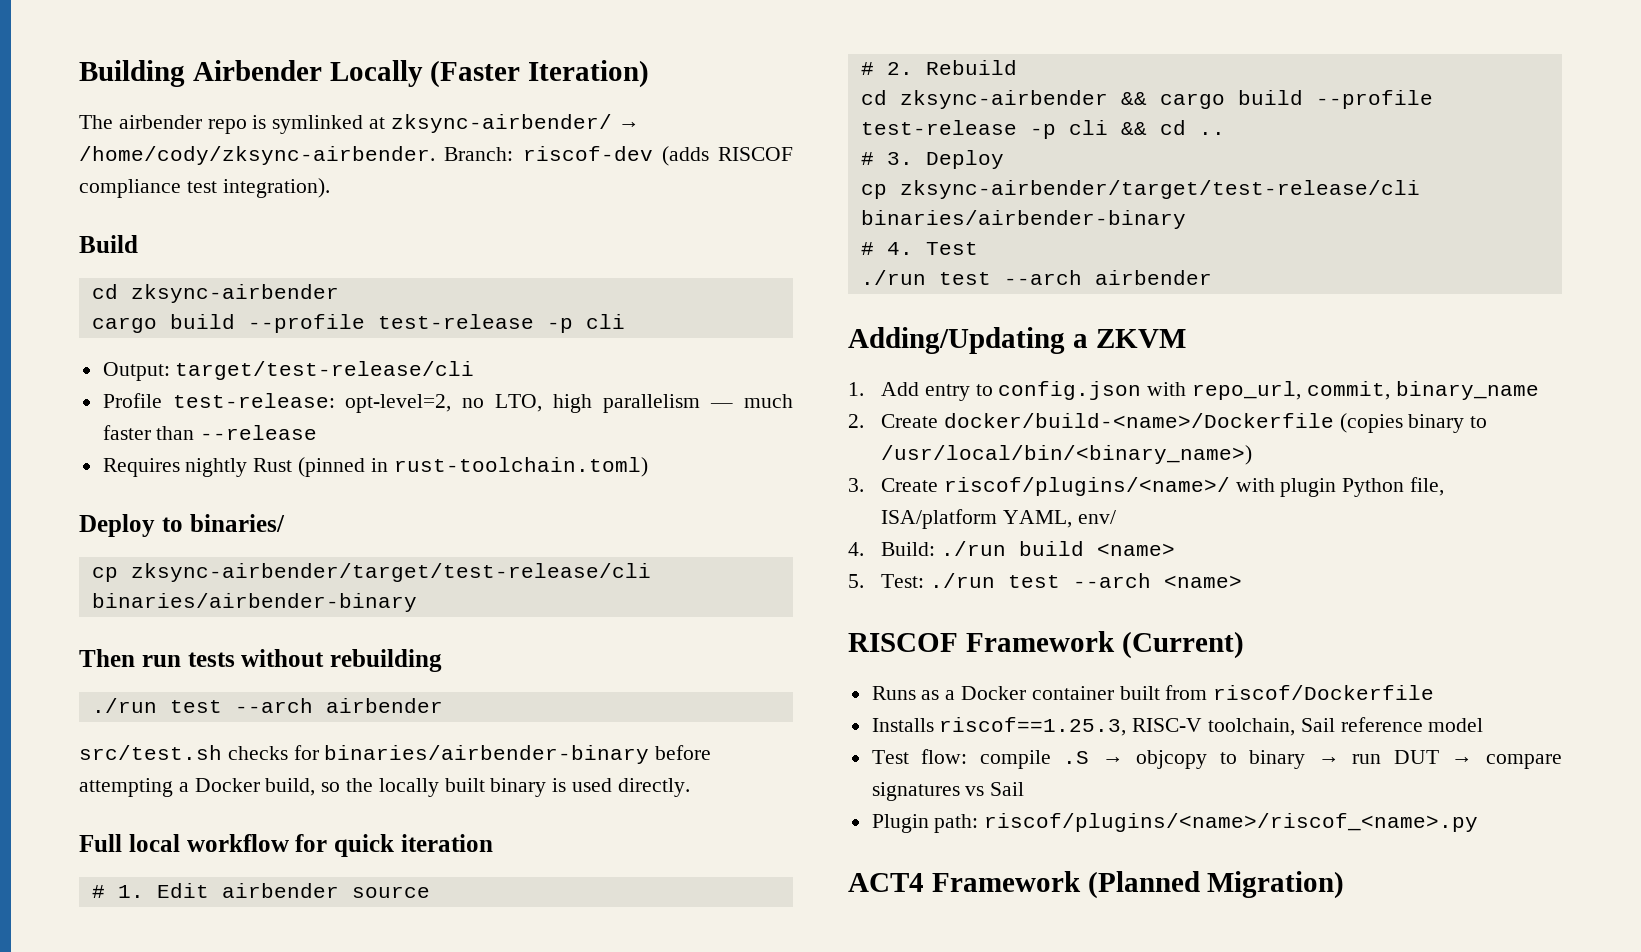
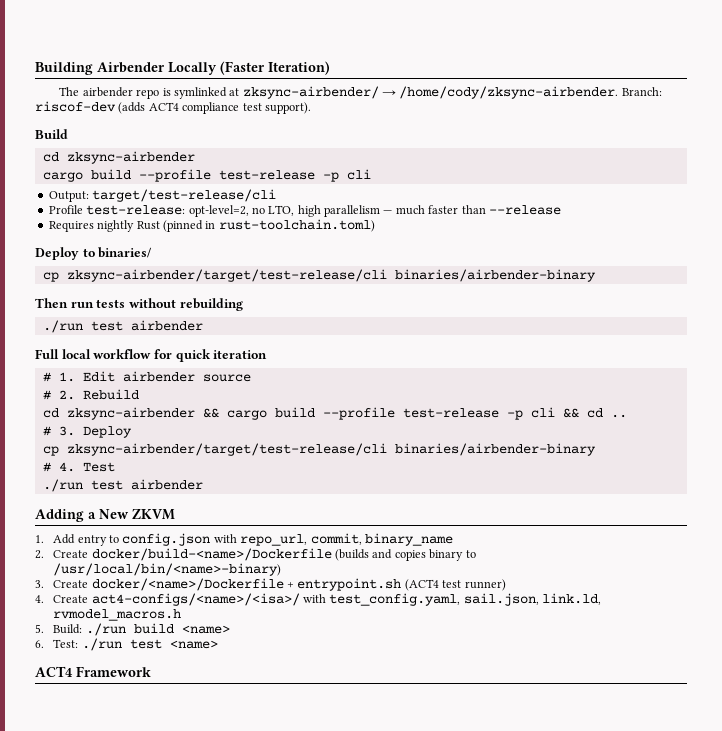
- Branch: riscof-dev (adds RISCOF compliance test integration).
+ Branch: riscof-dev (adds ACT4 compliance test support).
  Then run tests without rebuilding
- ./run test --arch airbender
- src/test.sh checks for binaries/airbender-binary before attempting a Docker build, so the locally built binary is used directly.
+ ./run test airbender
  # 4. Test
- ./run test --arch airbender
- Adding/Updating a ZKVM
+ ./run test airbender
+ Adding a New ZKVM
- 2. Create docker/build-<name>/Dockerfile (copies binary to /usr/local/bin/<binary_name>)
+ 2. Create docker/build-<name>/Dockerfile (builds and copies binary to /usr/local/bin/<name>-binary)
- 3. Create riscof/plugins/<name>/ with plugin Python file, ISA/platform YAML, env/
- 4. Build: ./run build <name>
+ 3. Create docker/<name>/Dockerfile + entrypoint.sh (ACT4 test runner)
+ 4. Create act4-configs/<name>/<isa>/ with test_config.yaml, sail.json, link.ld, rvmodel_macros.h
+ 5. Build: ./run build <name>
- 5. Test: ./run test --arch <name>
- RISCOF Framework (Current)
- Runs as a Docker container built from riscof/Dockerfile
- Installs riscof==1.25.3, RISC-V toolchain, Sail reference model
- Test flow: compile .S → objcopy to binary → run DUT → compare signatures vs Sail
- Plugin path: riscof/plugins/<name>/riscof_<name>.py
+ 6. Test: ./run test <name>
- ACT4 Framework (Planned Migration)
+ ACT4 Framework

